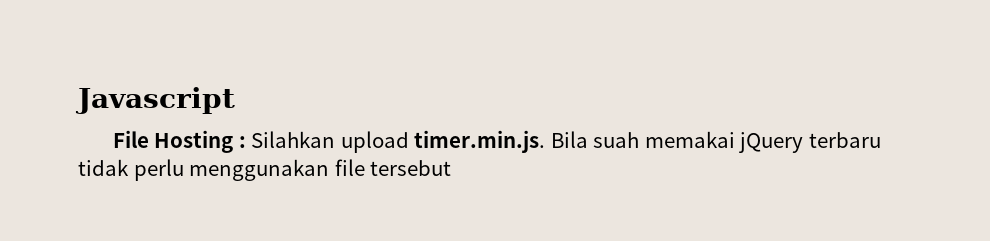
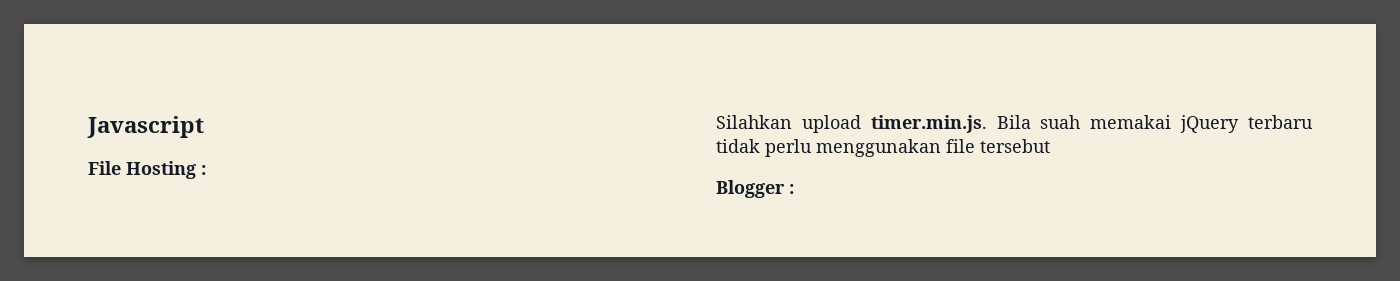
- File Hosting : Silahkan upload timer.min.js. Bila suah memakai jQuery terbaru tidak perlu menggunakan file tersebut
+ File Hosting :
+ Silahkan upload timer.min.js. Bila suah memakai jQuery terbaru tidak perlu menggunakan file tersebut
+ Blogger :

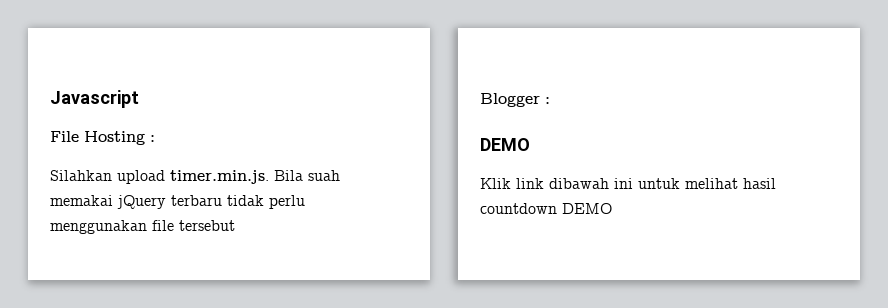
  Blogger :
+ DEMO
+ Klik link dibawah ini untuk melihat hasil countdown DEMO

